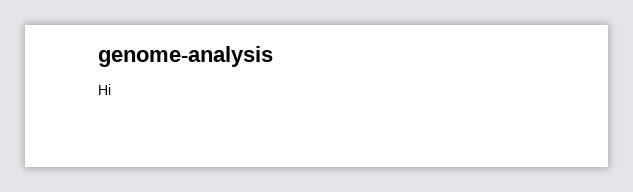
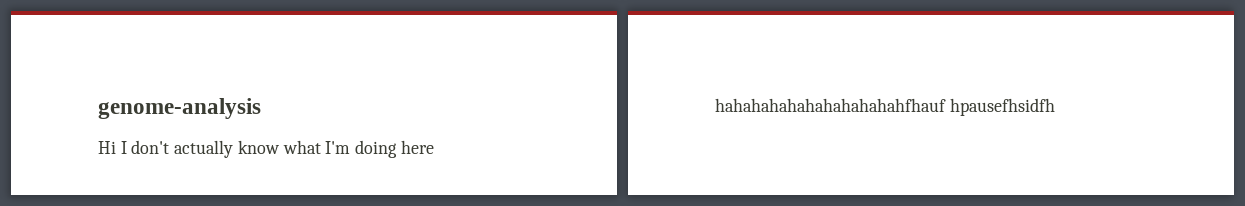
- Hi
+ Hi I don't actually know what I'm doing here hahahahahahahahahahahfhauf hpausefhsidfh

